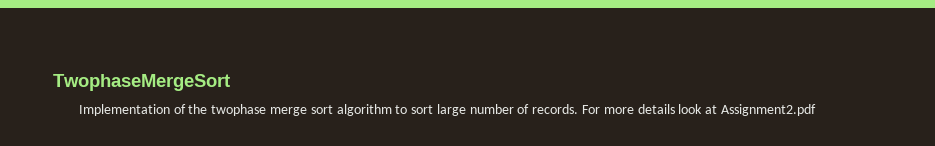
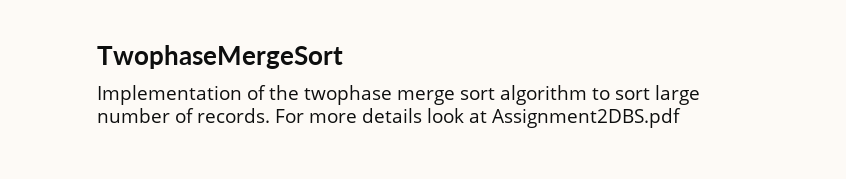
- For more details look at Assignment2.pdf
+ For more details look at Assignment2DBS.pdf

